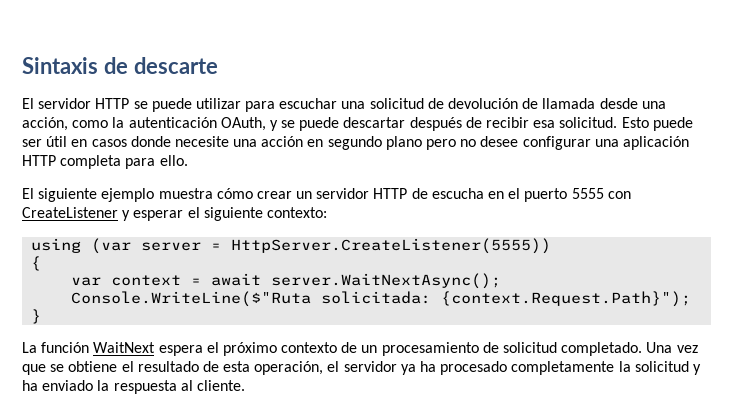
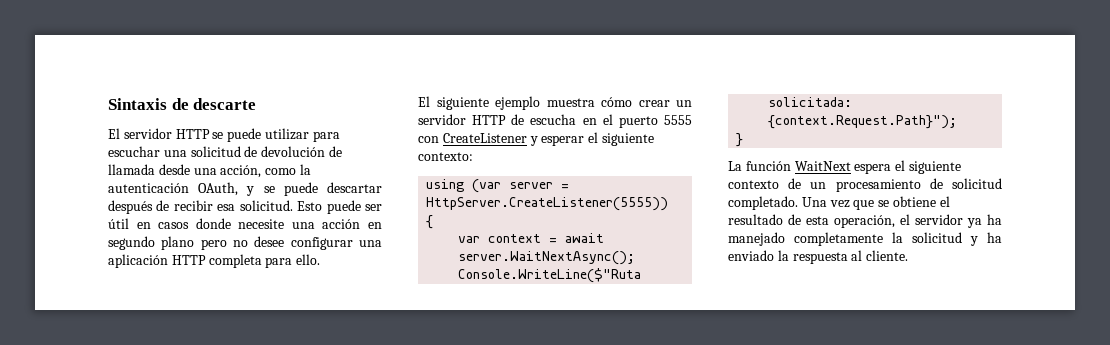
- La función WaitNext espera el próximo contexto de un procesamiento de solicitud completado.
+ La función WaitNext espera el siguiente contexto de un procesamiento de solicitud completado.
- Una vez que se obtiene el resultado de esta operación, el servidor ya ha procesado completamente la solicitud y ha enviado la respuesta al cliente.
+ Una vez que se obtiene el resultado de esta operación, el servidor ya ha manejado completamente la solicitud y ha enviado la respuesta al cliente.

